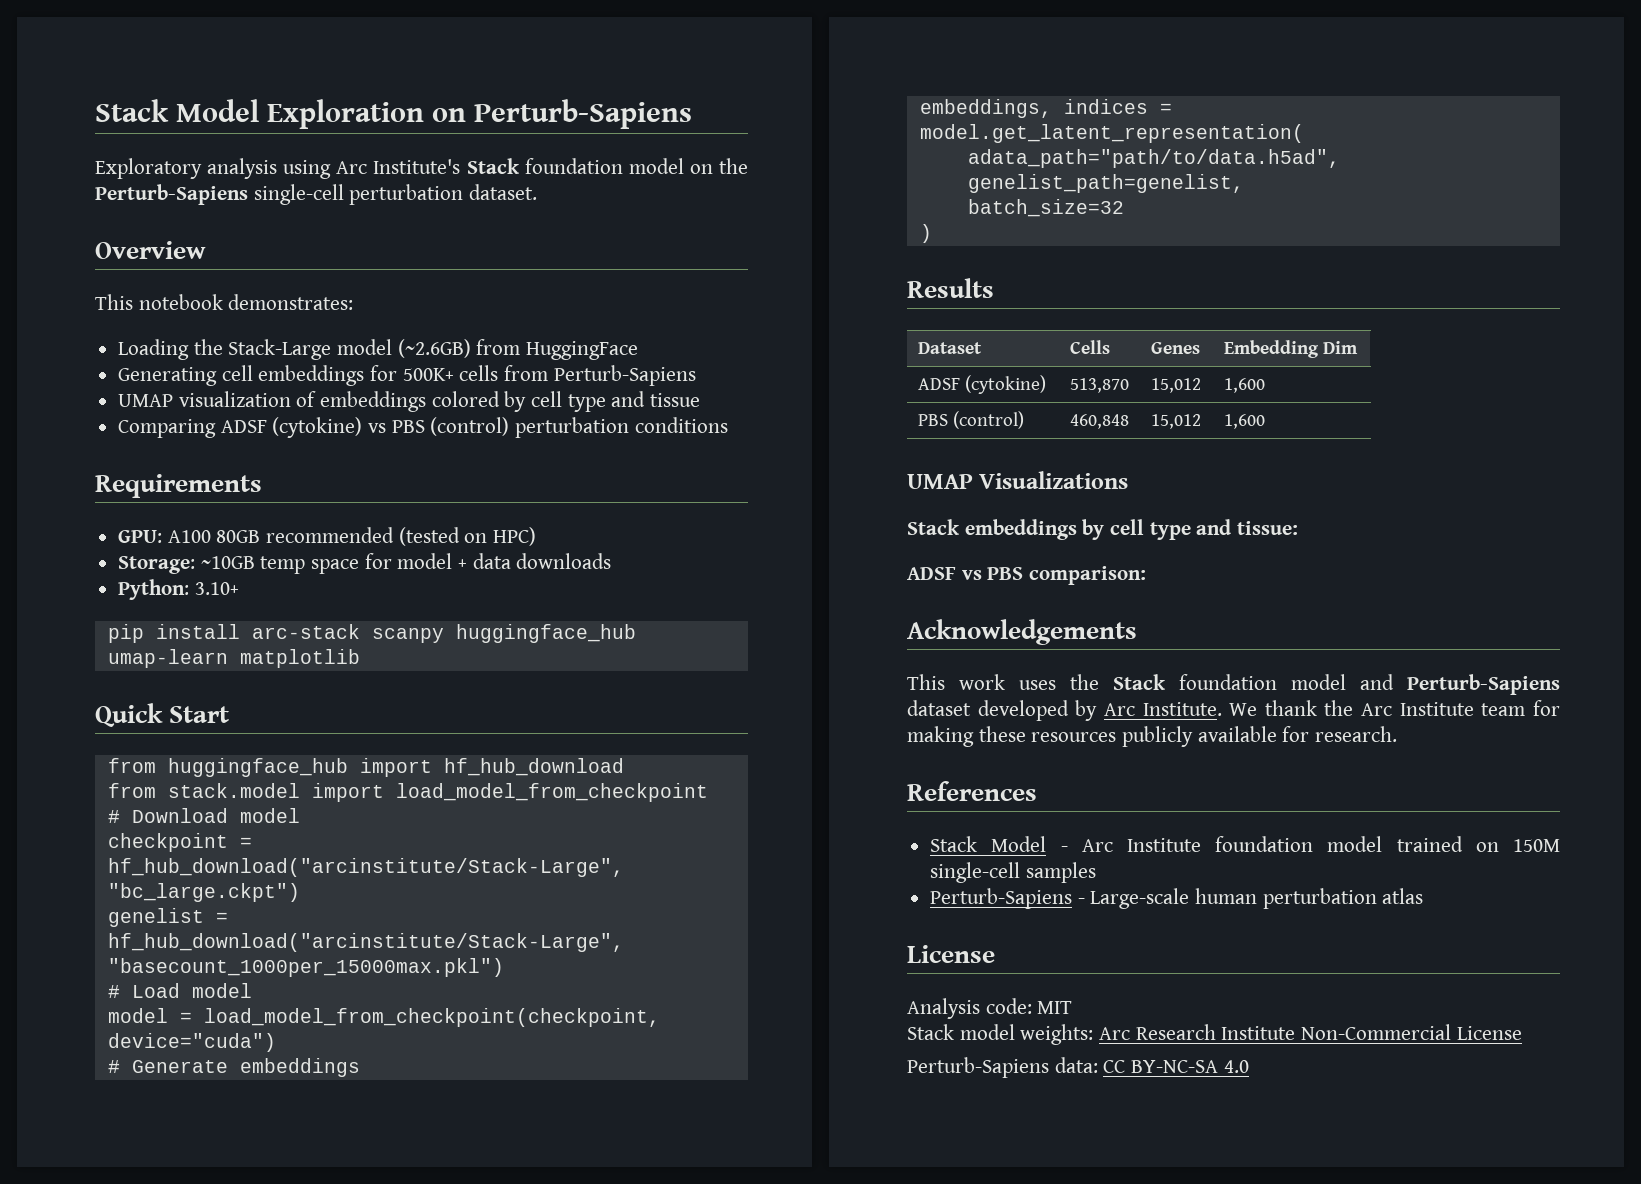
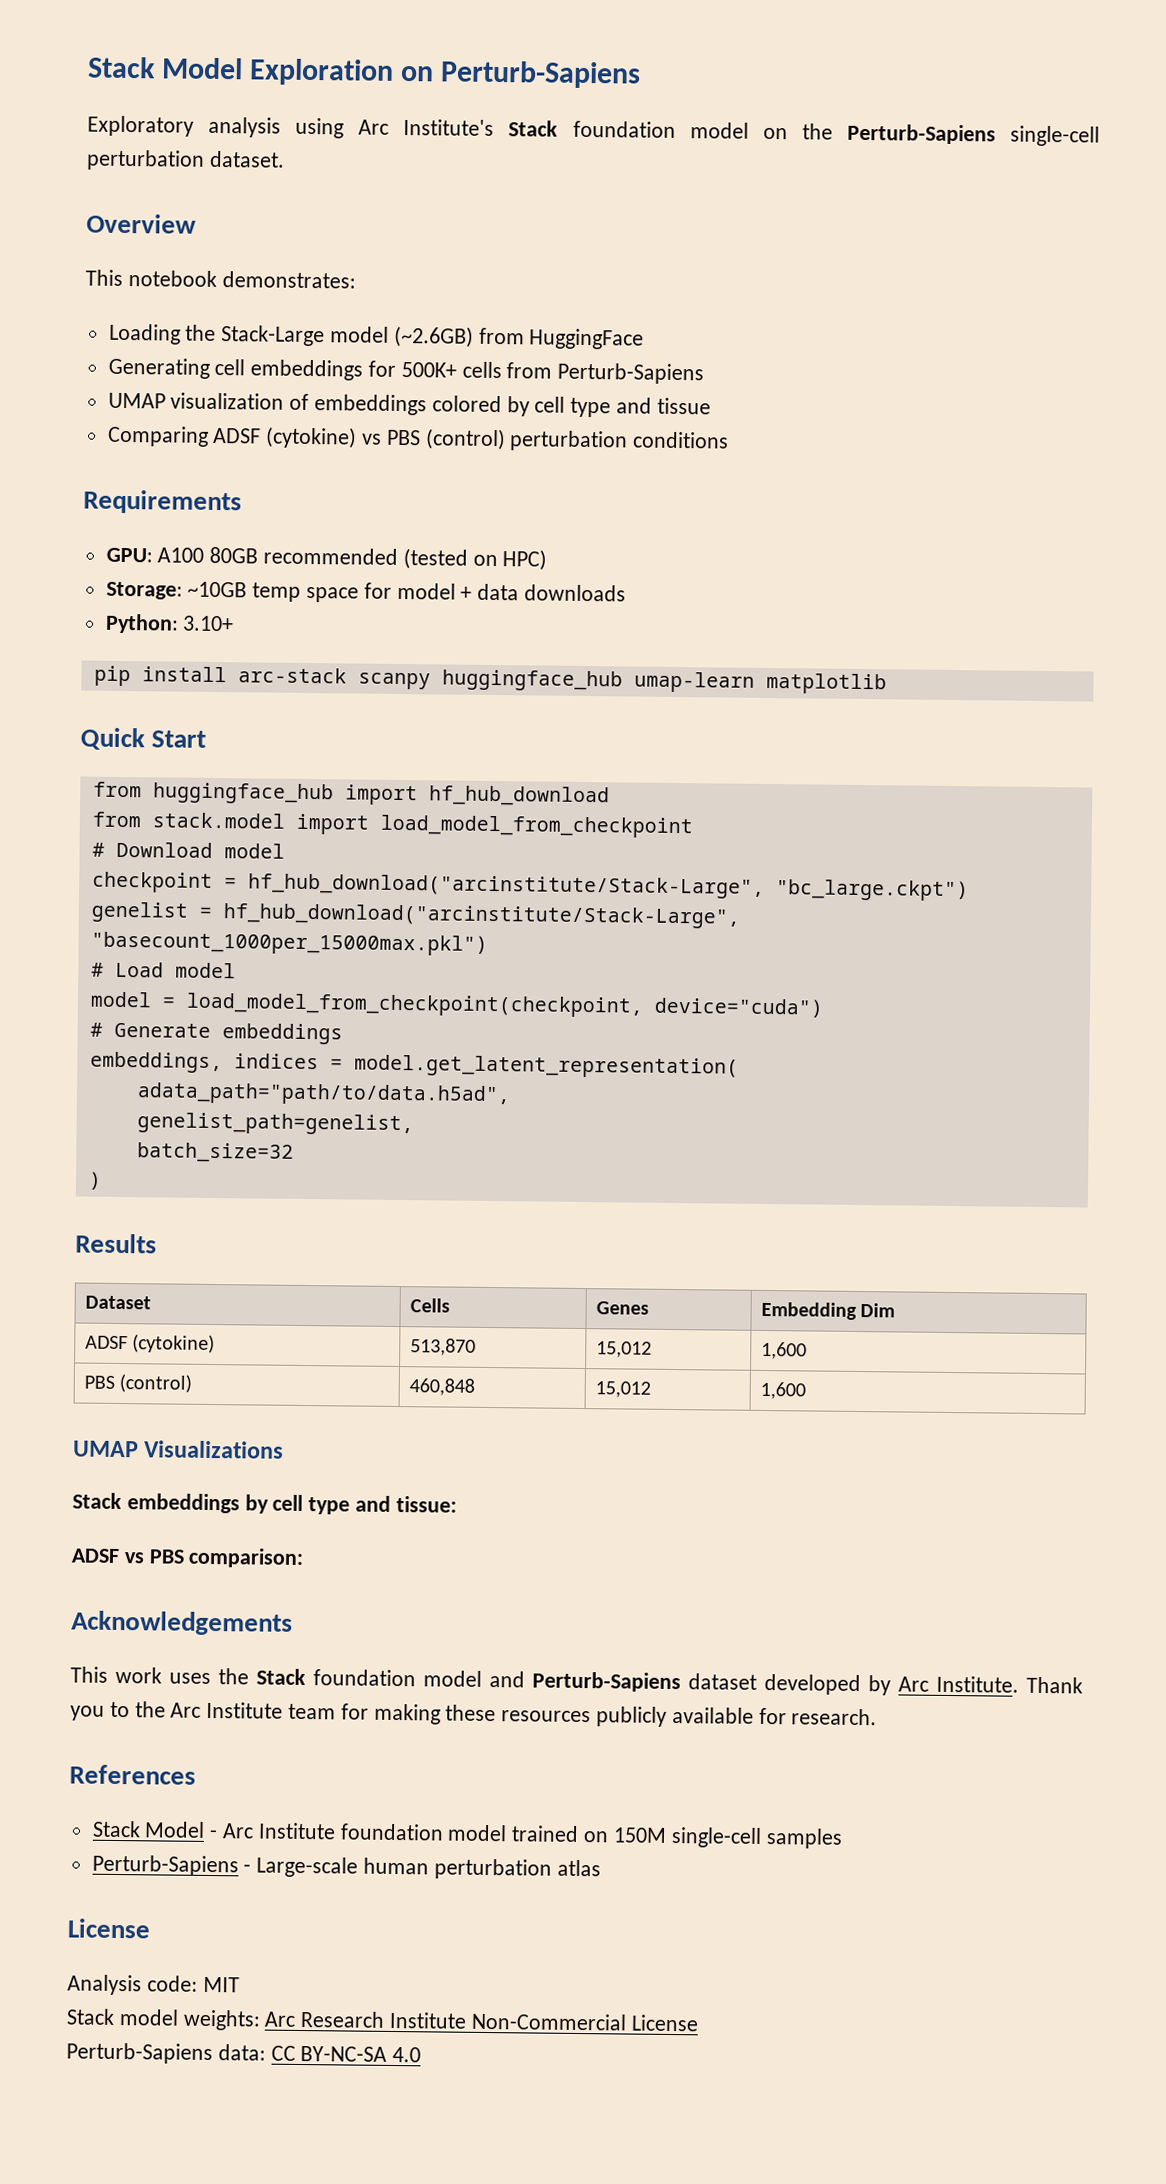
- We thank the Arc Institute team for making these resources publicly available for research.
+ Thank you to the Arc Institute team for making these resources publicly available for research.

